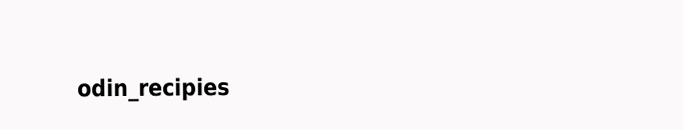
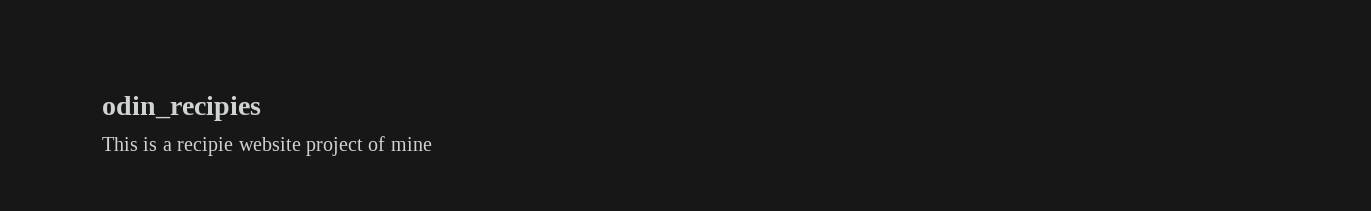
+ This is a recipie website project of mine

